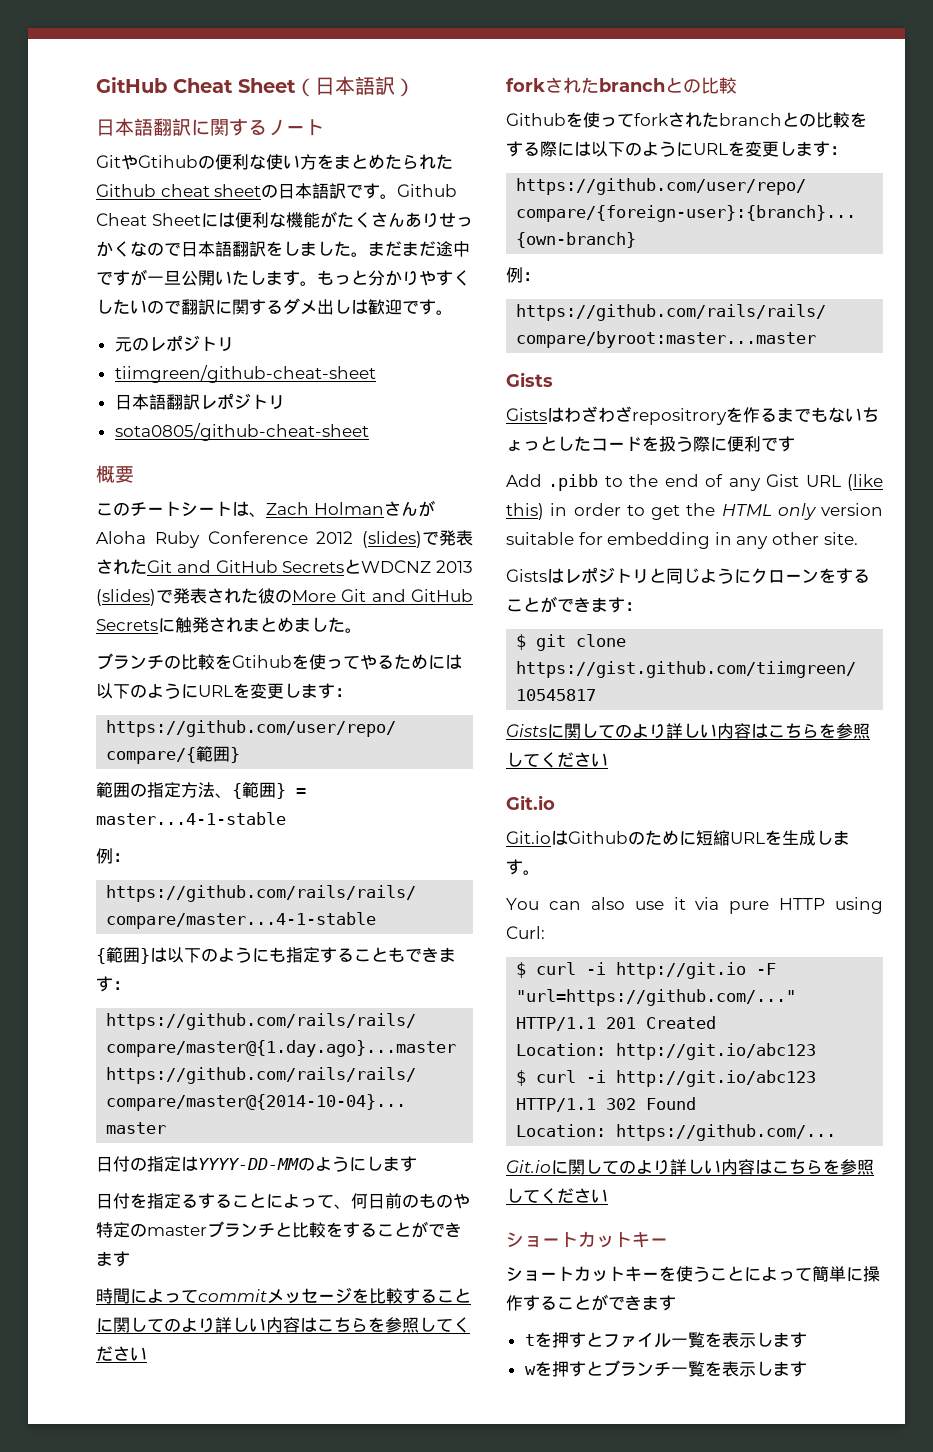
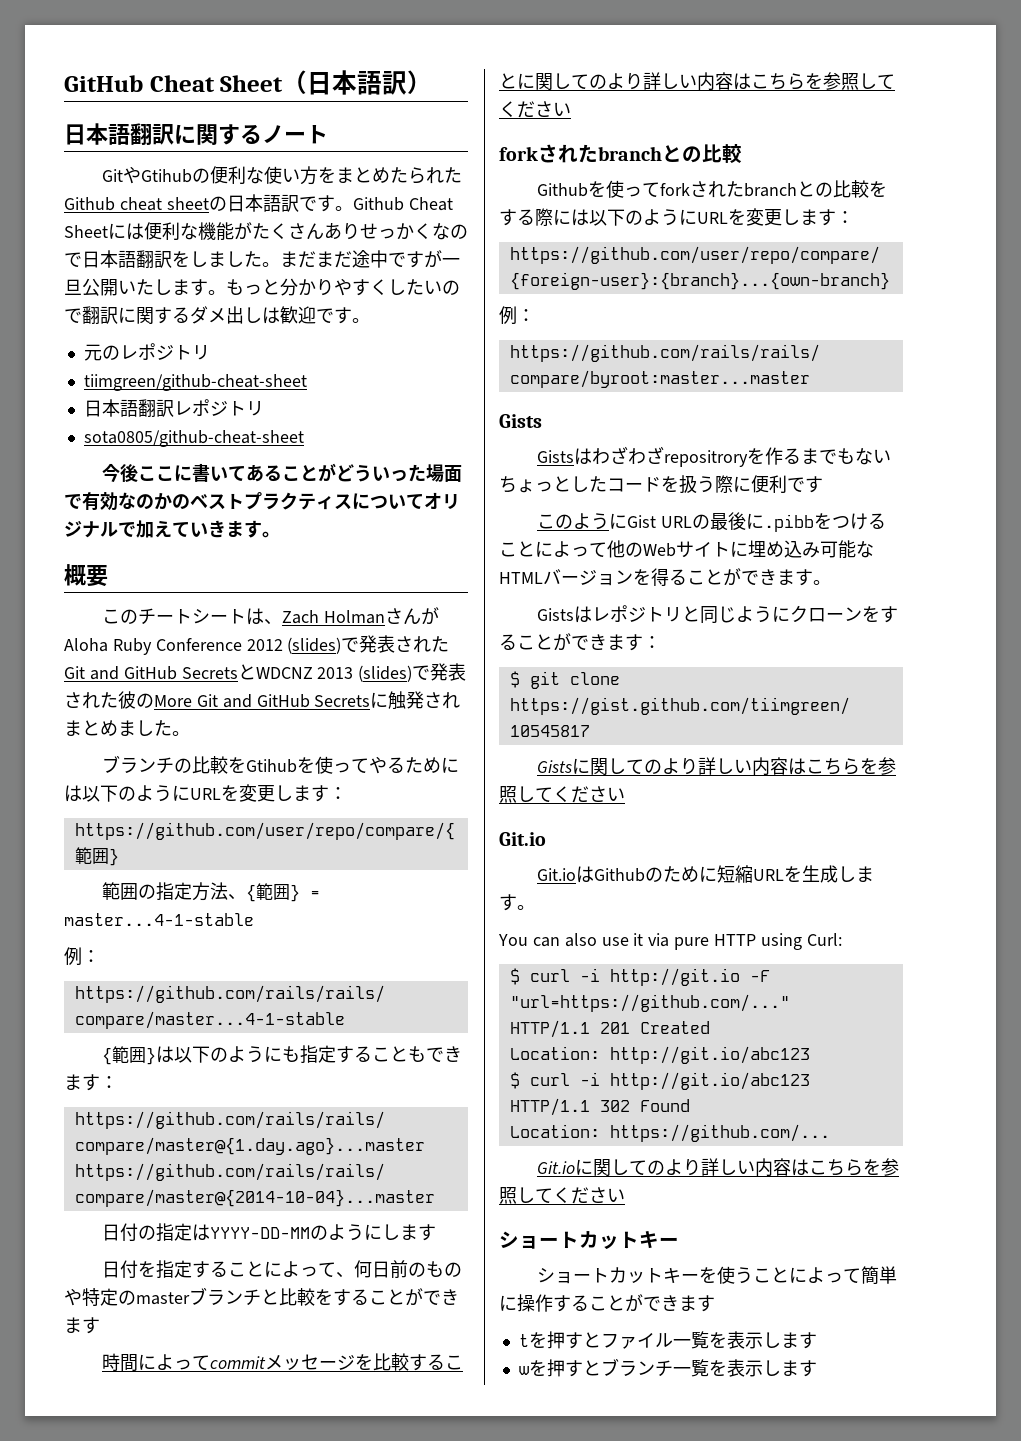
+ 今後ここに書いてあることがどういった場面で有効なのかのベストプラクティスについてオリジナルで加えていきます。
- 日付を指定るすることによって、何日前のものや特定のmasterブランチと比較をすることができます
+ 日付を指定することによって、何日前のものや特定のmasterブランチと比較をすることができます
- Add .pibb to the end of any Gist URL (like this) in order to get the HTML only version suitable for embedding in any other site.
+ このようにGist URLの最後に.pibbをつけることによって他のWebサイトに埋め込み可能なHTMLバージョンを得ることができます。

